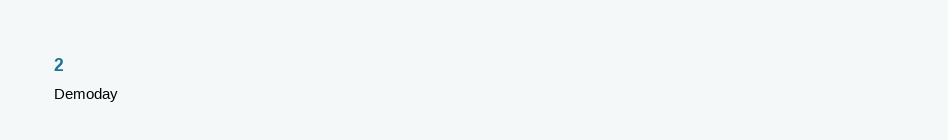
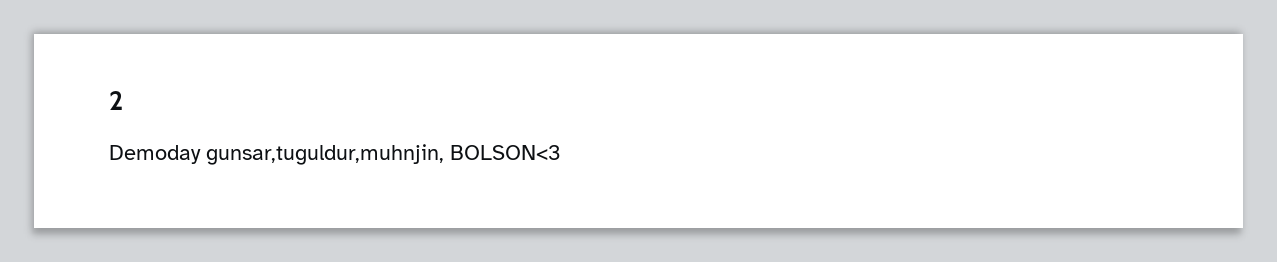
- Demoday
+ Demoday gunsar,tuguldur,muhnjin, BOLSON<3

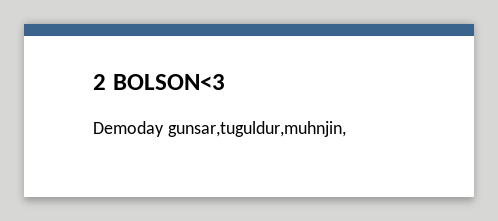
- 2
+ 2 BOLSON<3
- Demoday gunsar,tuguldur,muhnjin, BOLSON<3
+ Demoday gunsar,tuguldur,muhnjin,

